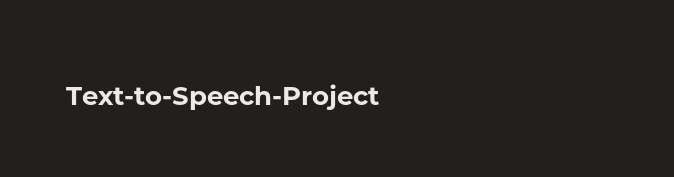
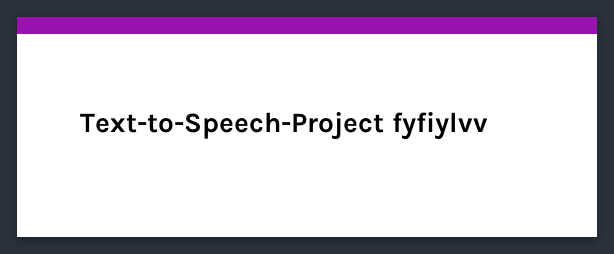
- Text-to-Speech-Project
+ Text-to-Speech-Project fyfiylvv

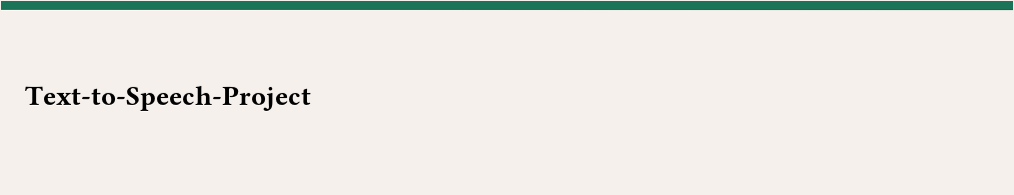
- Text-to-Speech-Project fyfiylvv
+ Text-to-Speech-Project

